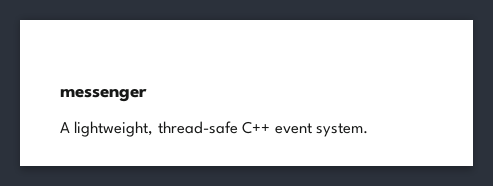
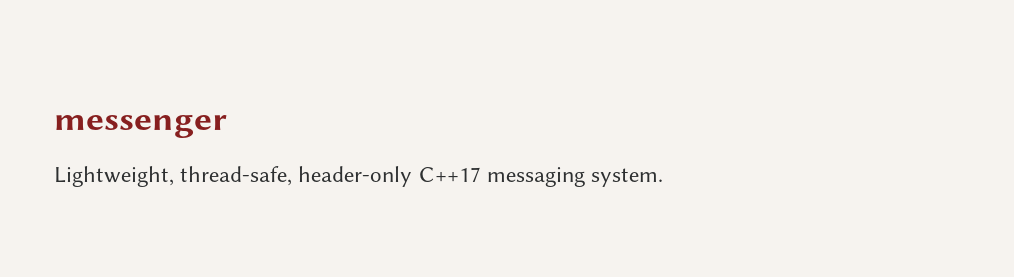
- A lightweight, thread-safe C++ event system.
+ Lightweight, thread-safe, header-only C++17 messaging system.

